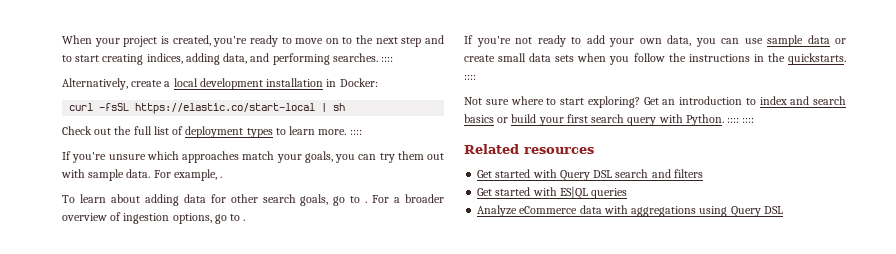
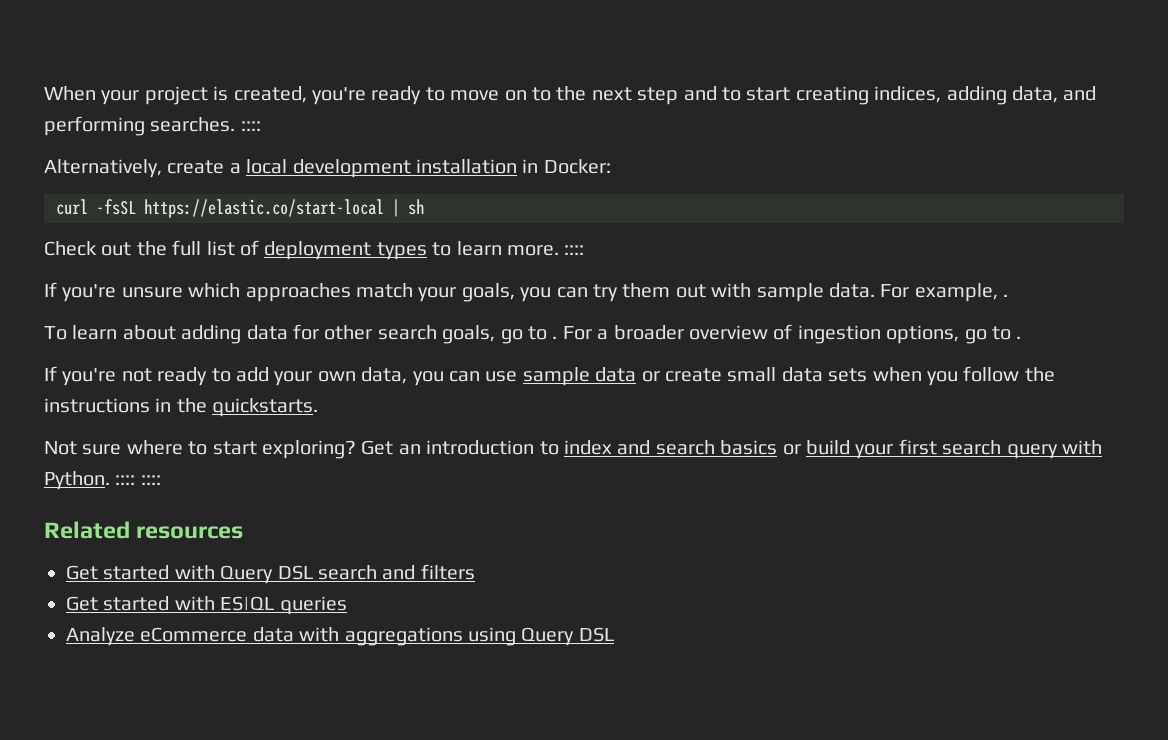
- If you're not ready to add your own data, you can use sample data or create small data sets when you follow the instructions in the quickstarts. ::::
+ If you're not ready to add your own data, you can use sample data or create small data sets when you follow the instructions in the quickstarts.

